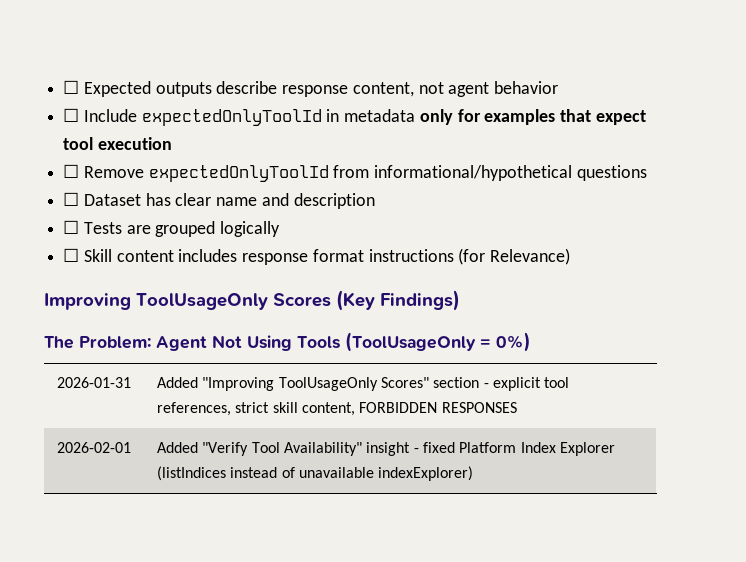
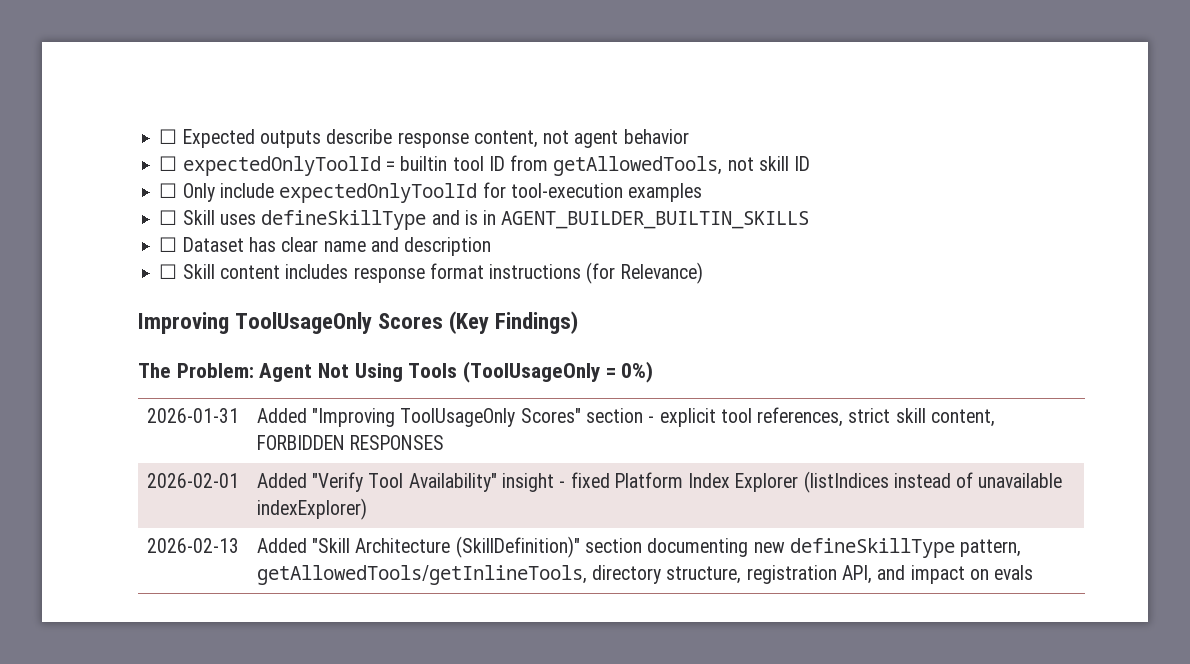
- ☐ Include expectedOnlyToolId in metadata only for examples that expect tool execution
- ☐ Remove expectedOnlyToolId from informational/hypothetical questions
+ ☐ expectedOnlyToolId = builtin tool ID from getAllowedTools, not skill ID
+ ☐ Only include expectedOnlyToolId for tool-execution examples
+ ☐ Skill uses defineSkillType and is in AGENT_BUILDER_BUILTIN_SKILLS
- ☐ Tests are grouped logically
+ 2026-02-13 | Added "Skill Architecture (SkillDefinition)" section documenting new defineSkillType pattern, getAllowedTools/getInlineTools, directory structure, registration API, and impact on evals

